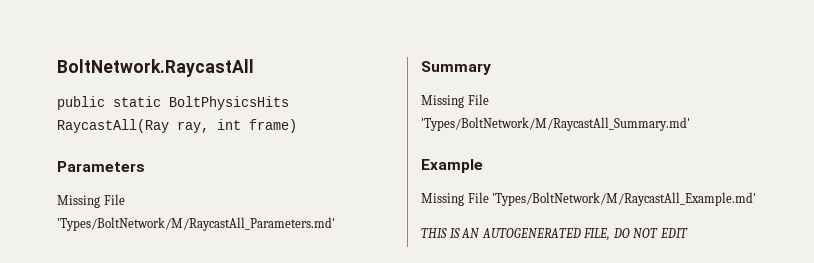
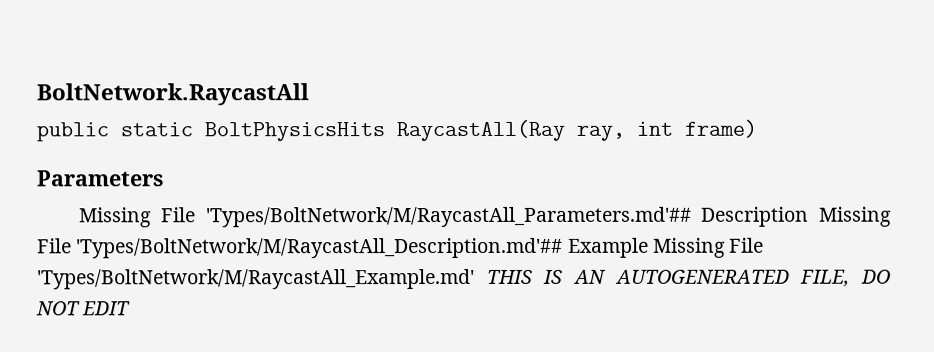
- Missing File 'Types/BoltNetwork/M/RaycastAll_Parameters.md'
- Summary
- Missing File 'Types/BoltNetwork/M/RaycastAll_Summary.md'
- Example
- Missing File 'Types/BoltNetwork/M/RaycastAll_Example.md'
- THIS IS AN AUTOGENERATED FILE, DO NOT EDIT
+ Missing File 'Types/BoltNetwork/M/RaycastAll_Parameters.md'## Description Missing File 'Types/BoltNetwork/M/RaycastAll_Description.md'## Example Missing File 'Types/BoltNetwork/M/RaycastAll_Example.md' THIS IS AN AUTOGENERATED FILE, DO NOT EDIT

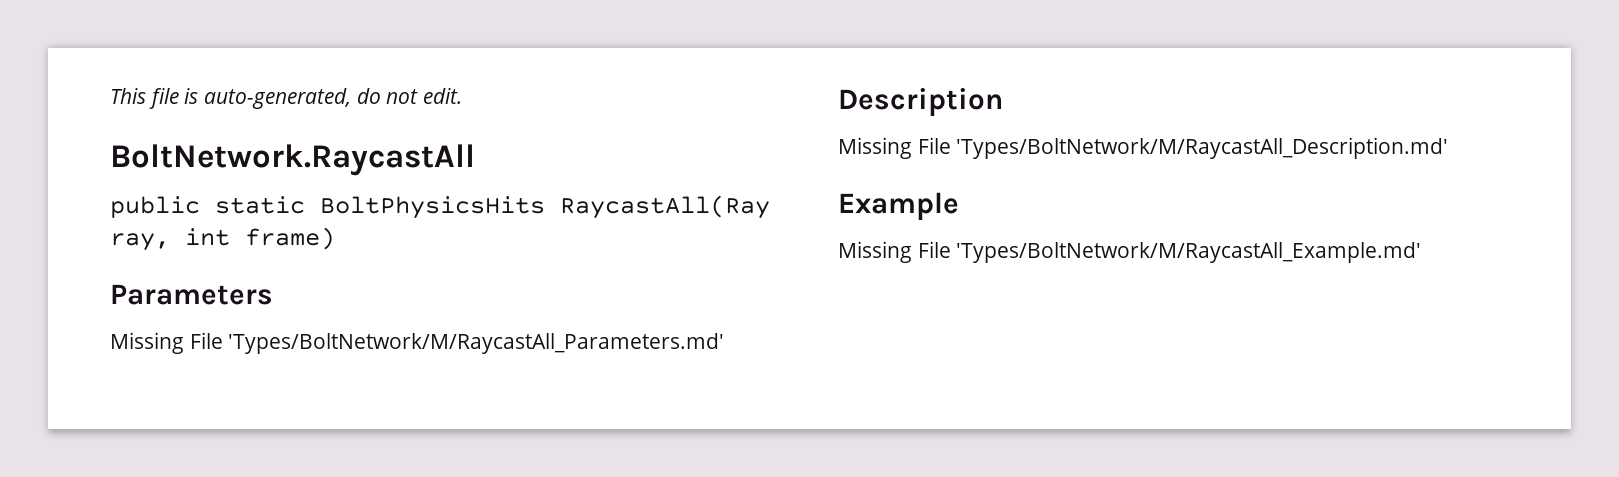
+ This file is auto-generated, do not edit.
- Missing File 'Types/BoltNetwork/M/RaycastAll_Parameters.md'## Description Missing File 'Types/BoltNetwork/M/RaycastAll_Description.md'## Example Missing File 'Types/BoltNetwork/M/RaycastAll_Example.md' THIS IS AN AUTOGENERATED FILE, DO NOT EDIT
+ Missing File 'Types/BoltNetwork/M/RaycastAll_Parameters.md'
+ Description
+ Missing File 'Types/BoltNetwork/M/RaycastAll_Description.md'
+ Example
+ Missing File 'Types/BoltNetwork/M/RaycastAll_Example.md'

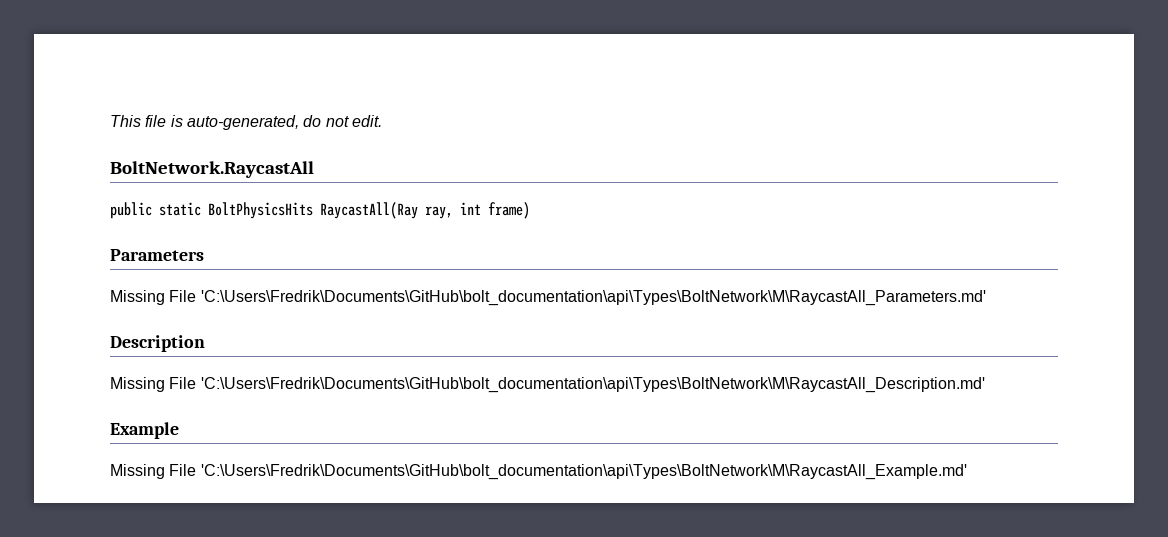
- Missing File 'Types/BoltNetwork/M/RaycastAll_Parameters.md'
+ Missing File 'C:\Users\Fredrik\Documents\GitHub\bolt_documentation\api\Types\BoltNetwork\M\RaycastAll_Parameters.md'
- Missing File 'Types/BoltNetwork/M/RaycastAll_Description.md'
+ Missing File 'C:\Users\Fredrik\Documents\GitHub\bolt_documentation\api\Types\BoltNetwork\M\RaycastAll_Description.md'
- Missing File 'Types/BoltNetwork/M/RaycastAll_Example.md'
+ Missing File 'C:\Users\Fredrik\Documents\GitHub\bolt_documentation\api\Types\BoltNetwork\M\RaycastAll_Example.md'

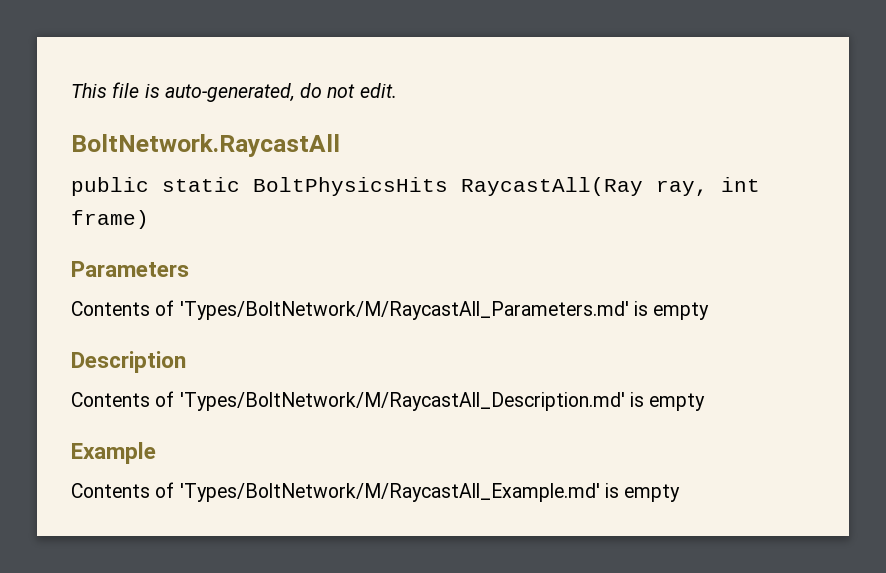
- Missing File 'C:\Users\Fredrik\Documents\GitHub\bolt_documentation\api\Types\BoltNetwork\M\RaycastAll_Parameters.md'
+ Contents of 'Types/BoltNetwork/M/RaycastAll_Parameters.md' is empty
  Description
- Missing File 'C:\Users\Fredrik\Documents\GitHub\bolt_documentation\api\Types\BoltNetwork\M\RaycastAll_Description.md'
+ Contents of 'Types/BoltNetwork/M/RaycastAll_Description.md' is empty
  Example
- Missing File 'C:\Users\Fredrik\Documents\GitHub\bolt_documentation\api\Types\BoltNetwork\M\RaycastAll_Example.md'
+ Contents of 'Types/BoltNetwork/M/RaycastAll_Example.md' is empty

